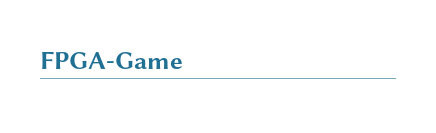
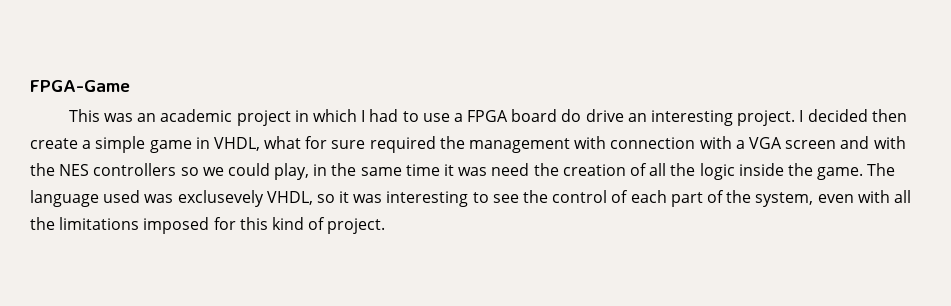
+ This was an academic project in which I had to use a FPGA board do drive an interesting project. I decided then create a simple game in VHDL, what for sure required the management with connection with a VGA screen and with the NES controllers so we could play, in the same time it was need the creation of all the logic inside the game. The language used was exclusevely VHDL, so it was interesting to see the control of each part of the system, even with all the limitations imposed for this kind of project.

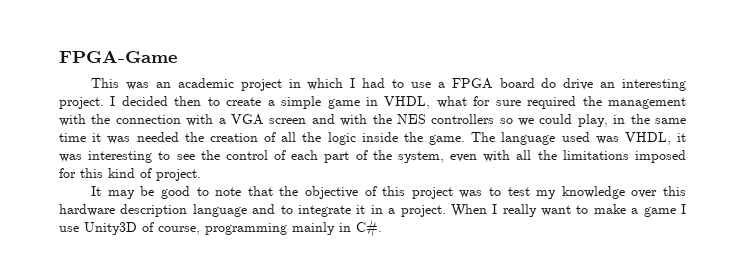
- I decided then create a simple game in VHDL, what for sure required the management with connection with a VGA screen and with the NES controllers so we could play, in the same time it was need the creation of all the logic inside the game.
+ I decided then to create a simple game in VHDL, what for sure required the management with the connection with a VGA screen and with the NES controllers so we could play, in the same time it was needed the creation of all the logic inside the game.
- The language used was exclusevely VHDL, so it was interesting to see the control of each part of the system, even with all the limitations imposed for this kind of project.
+ The language used was VHDL, it was interesting to see the control of each part of the system, even with all the limitations imposed for this kind of project.
+ It may be good to note that the objective of this project was to test my knowledge over this hardware description language and to integrate it in a project. When I really want to make a game I use Unity3D of course, programming mainly in C#.

